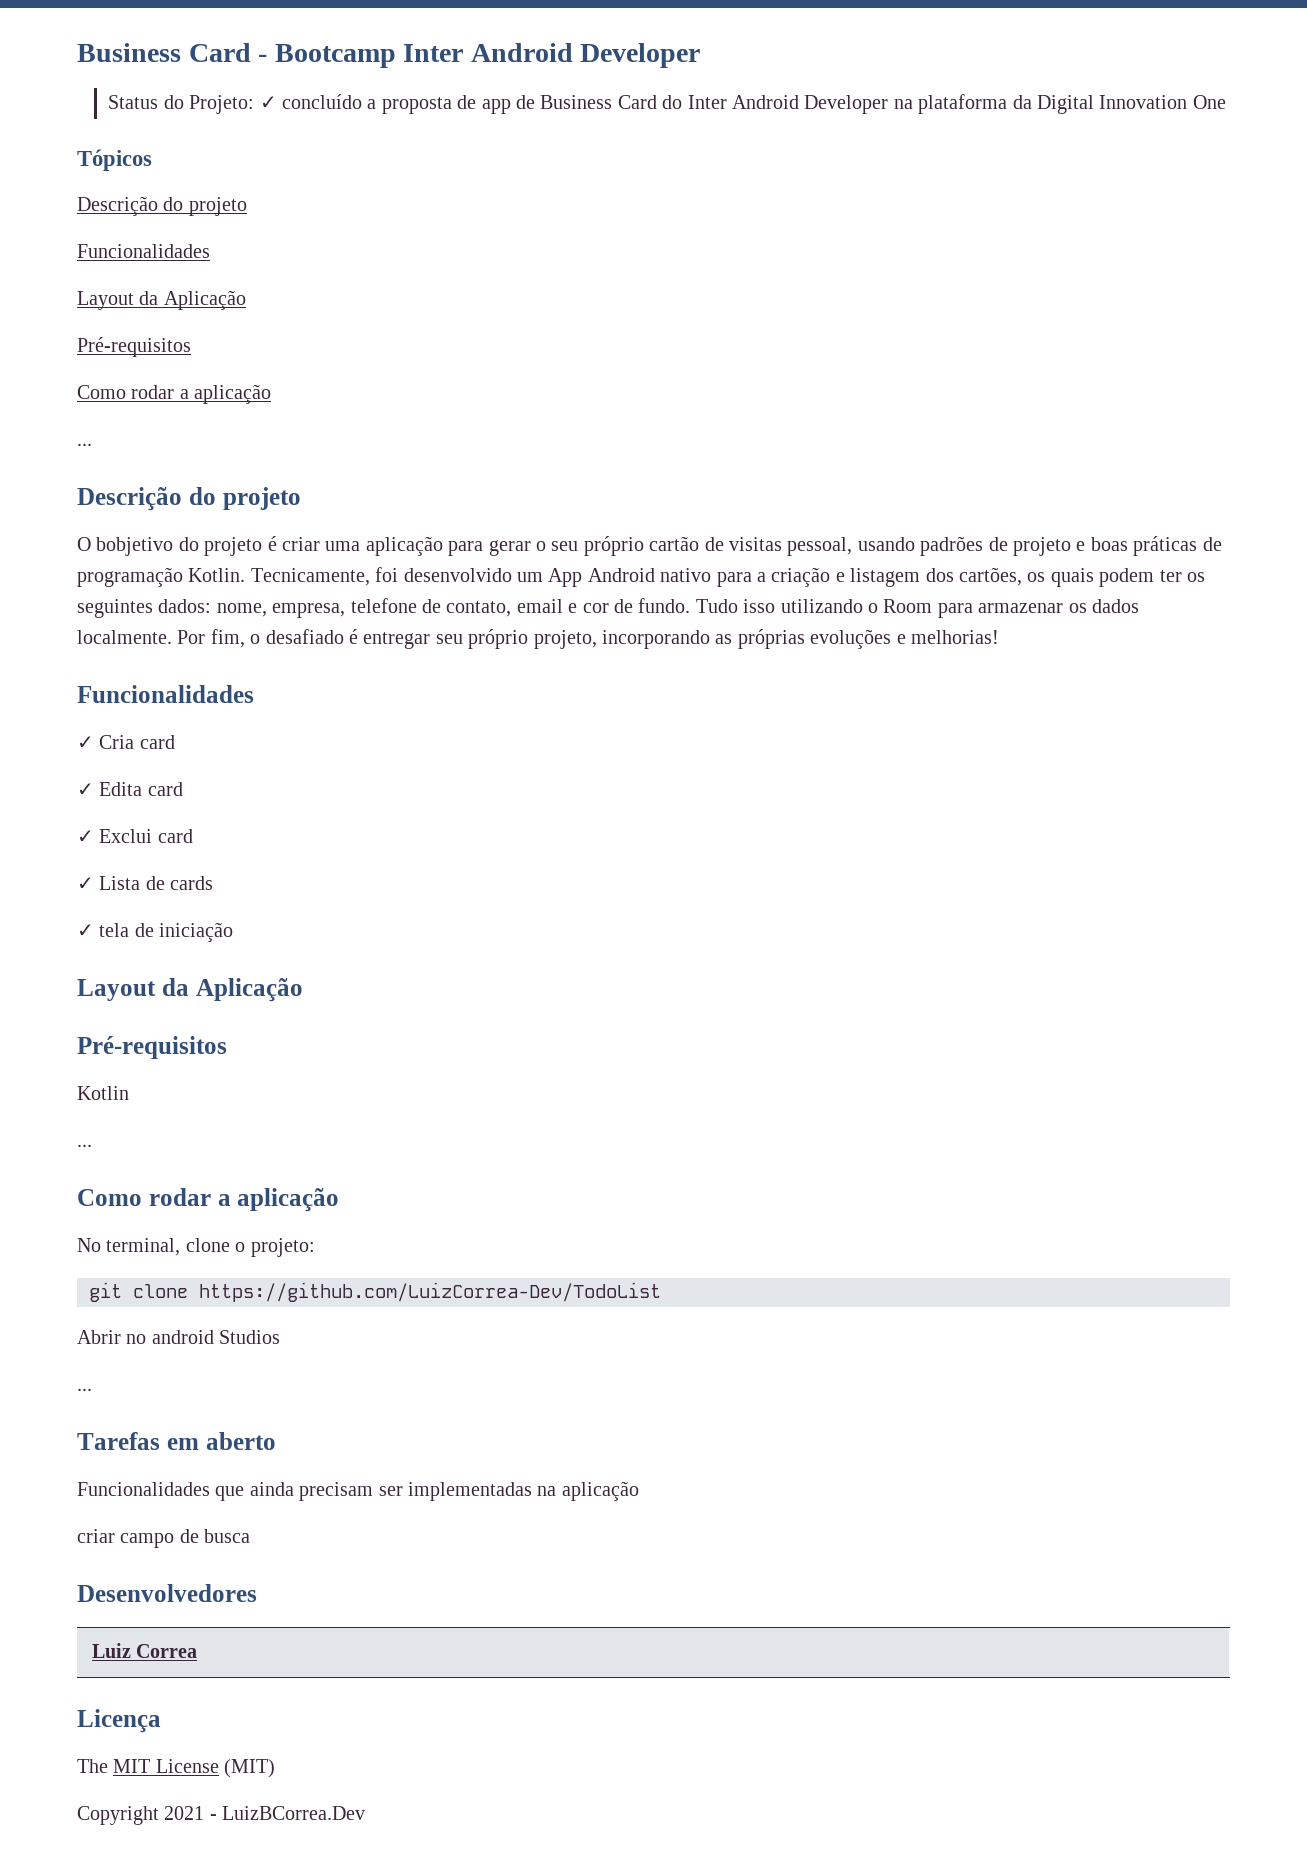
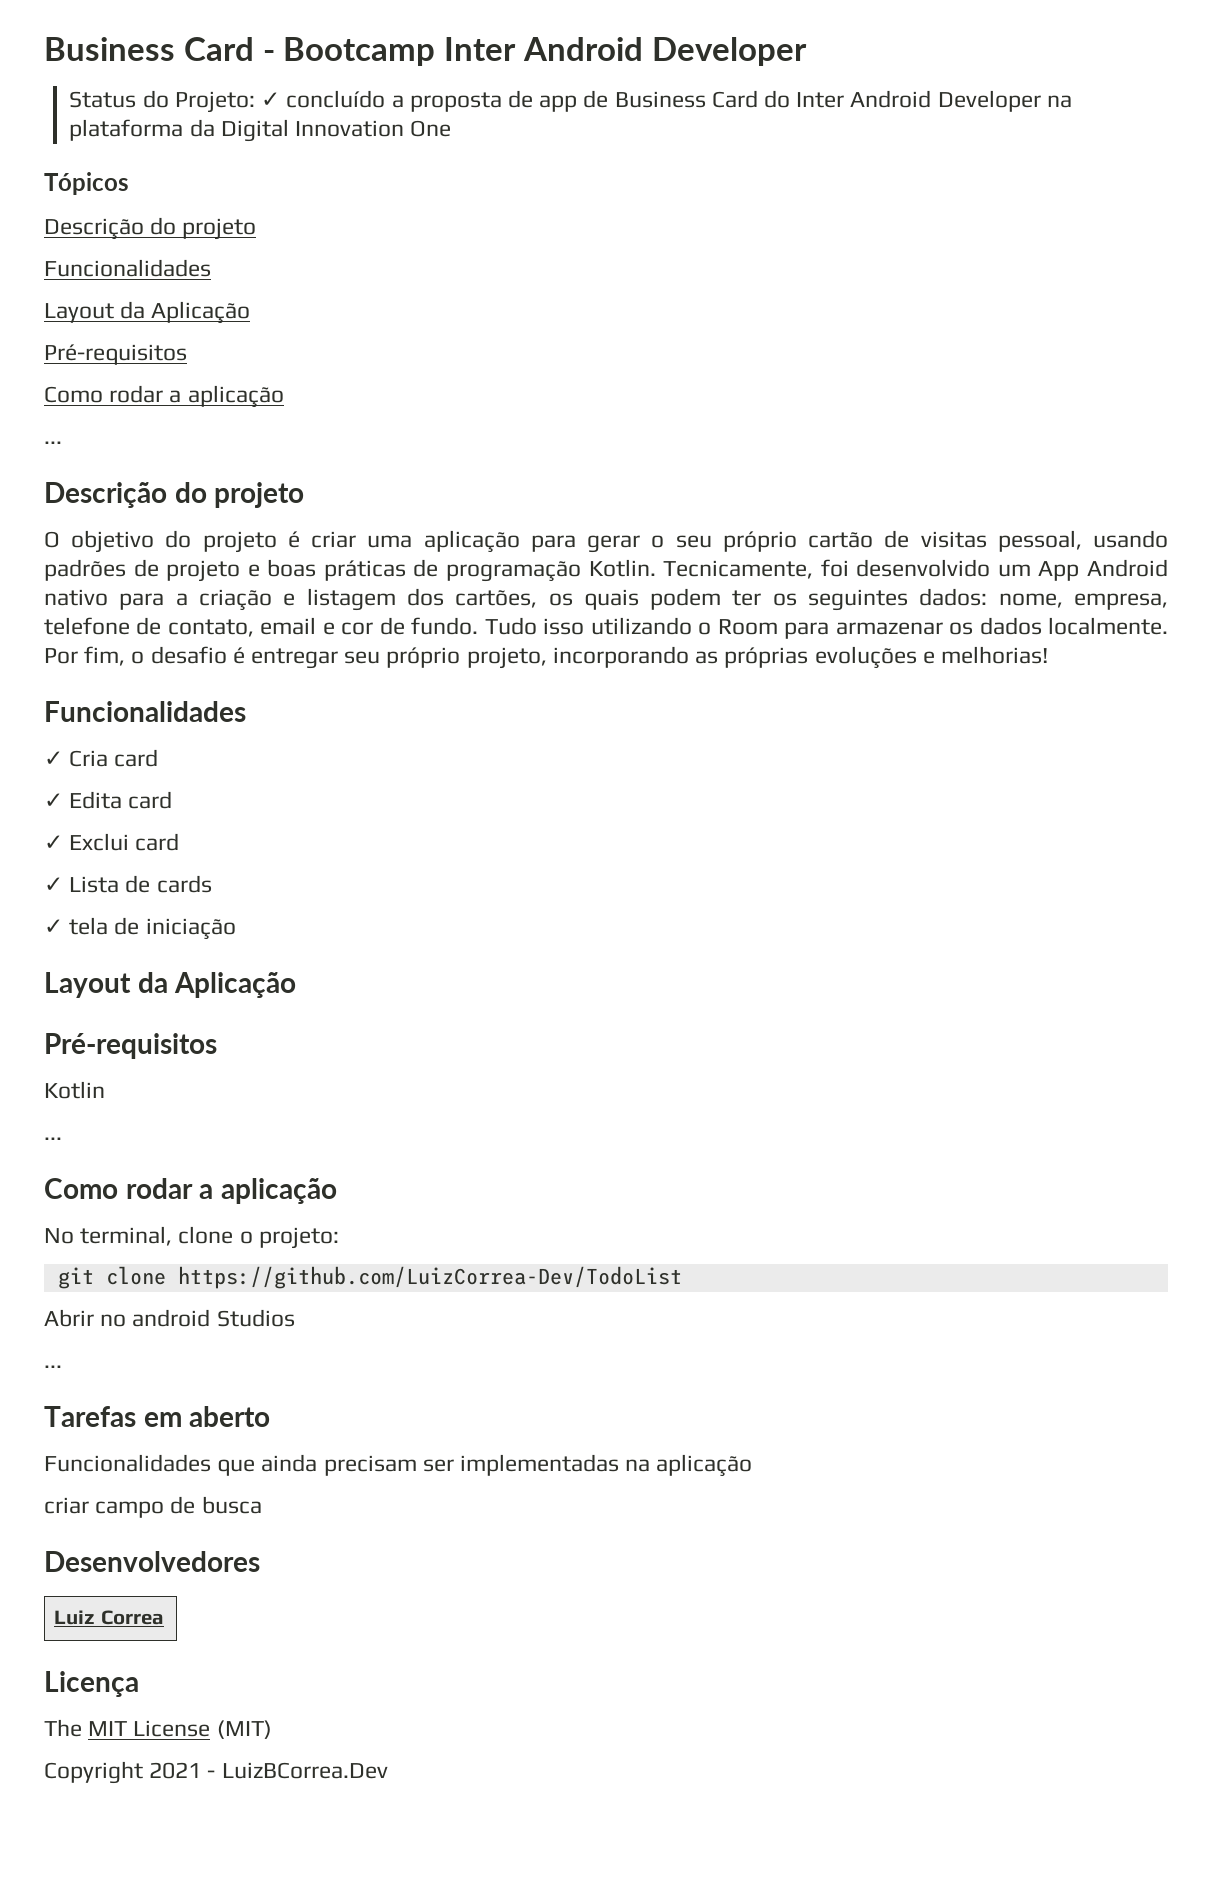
- O bobjetivo do projeto é criar uma aplicação para gerar o seu próprio cartão de visitas pessoal, usando padrões de projeto e boas práticas de programação Kotlin.
+ O objetivo do projeto é criar uma aplicação para gerar o seu próprio cartão de visitas pessoal, usando padrões de projeto e boas práticas de programação Kotlin.
- Por fim, o desafiado é entregar seu próprio projeto, incorporando as próprias evoluções e melhorias!
+ Por fim, o desafio é entregar seu próprio projeto, incorporando as próprias evoluções e melhorias!

